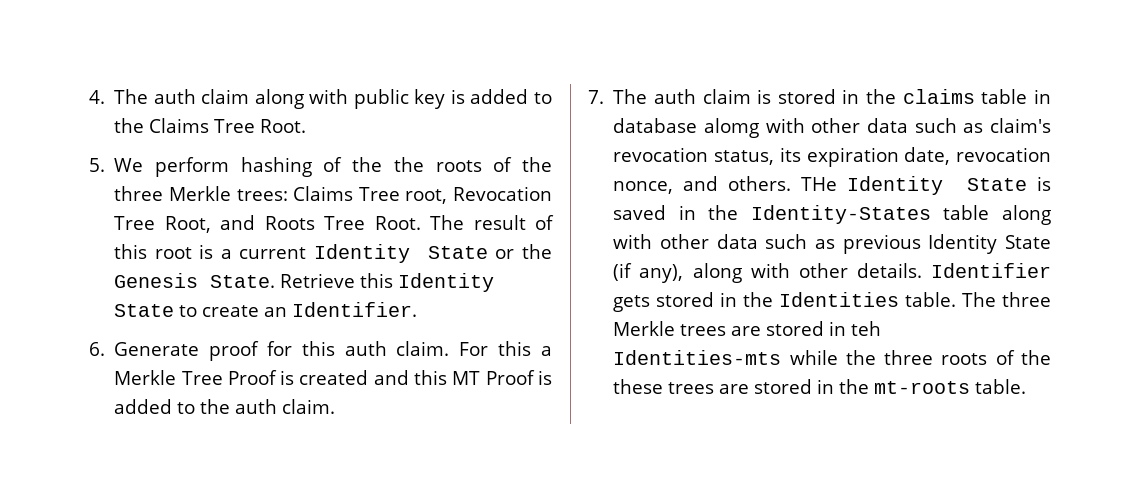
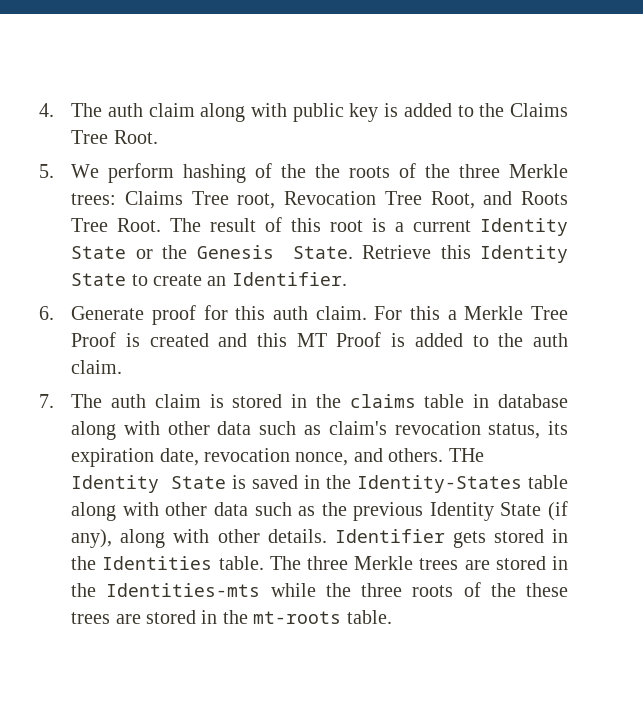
- 7. The auth claim is stored in the claims table in database alomg with other data such as claim's revocation status, its expiration date, revocation nonce, and others.
+ 7. The auth claim is stored in the claims table in database along with other data such as claim's revocation status, its expiration date, revocation nonce, and others.
- THe Identity State is saved in the Identity-States table along with other data such as previous Identity State (if any), along with other details.
+ THe Identity State is saved in the Identity-States table along with other data such as the previous Identity State (if any), along with other details.
- The three Merkle trees are stored in teh Identities-mts while the three roots of the these trees are stored in the mt-roots table.
+ The three Merkle trees are stored in the Identities-mts while the three roots of the these trees are stored in the mt-roots table.

